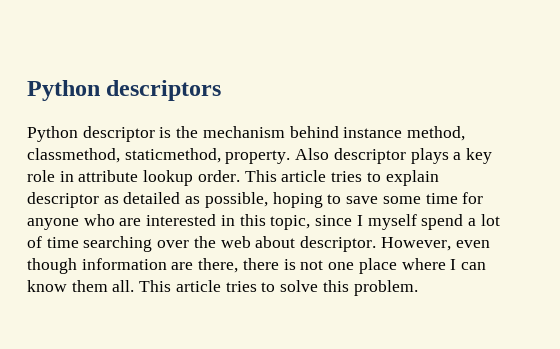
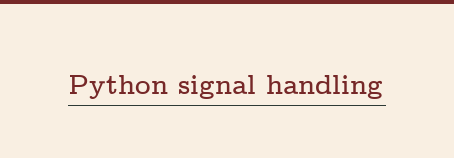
- Python descriptors
- Python descriptor is the mechanism behind instance method, classmethod, staticmethod, property. Also descriptor plays a key role in attribute lookup order. This article tries to explain descriptor as detailed as possible, hoping to save some time for anyone who are interested in this topic, since I myself spend a lot of time searching over the web about descriptor. However, even though information are there, there is not one place where I can know them all. This article tries to solve this problem.
+ Python signal handling

